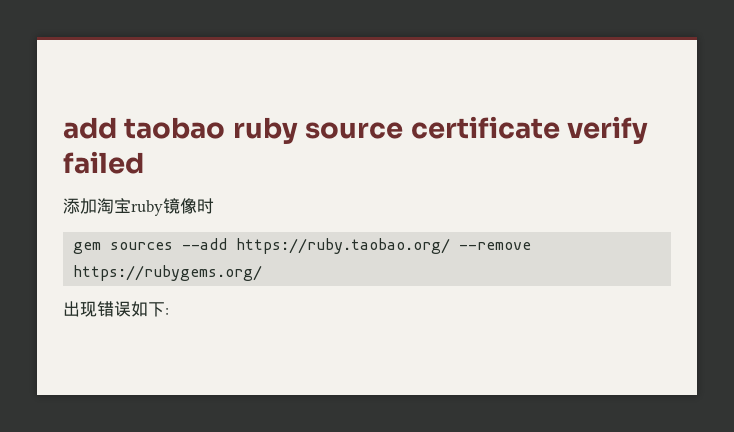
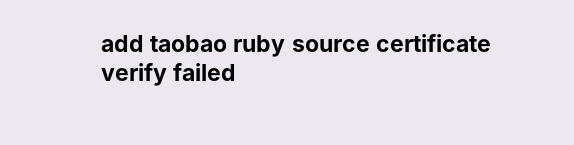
- 添加淘宝ruby镜像时
- gem sources --add https://ruby.taobao.org/ --remove https://rubygems.org/
- 出现错误如下:

